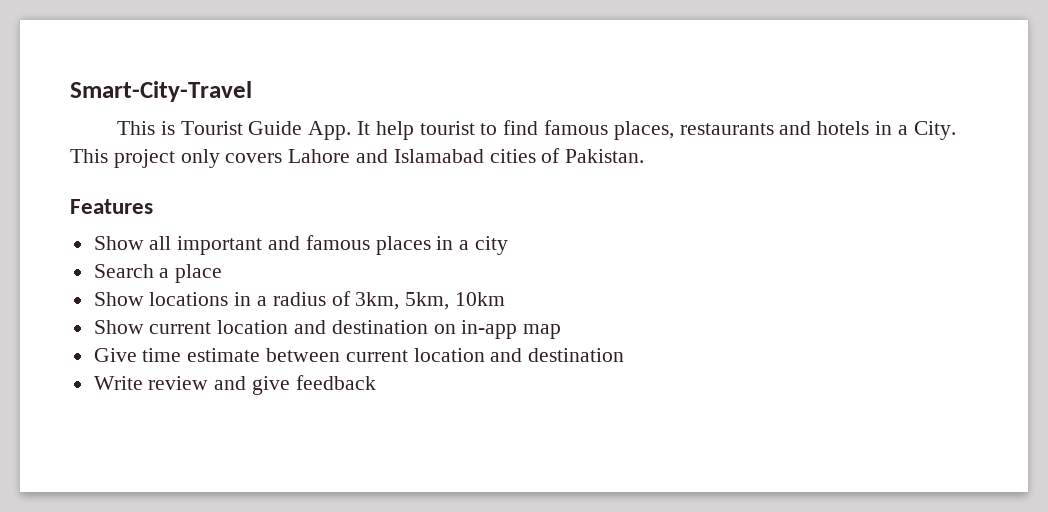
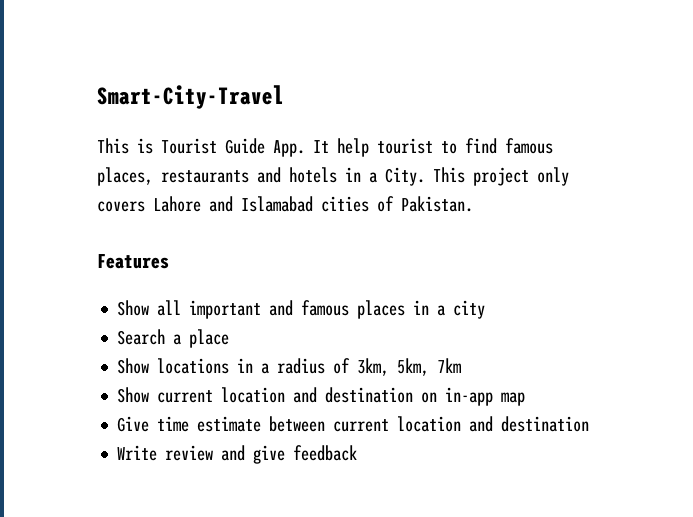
- Show locations in a radius of 3km, 5km, 10km
+ Show locations in a radius of 3km, 5km, 7km

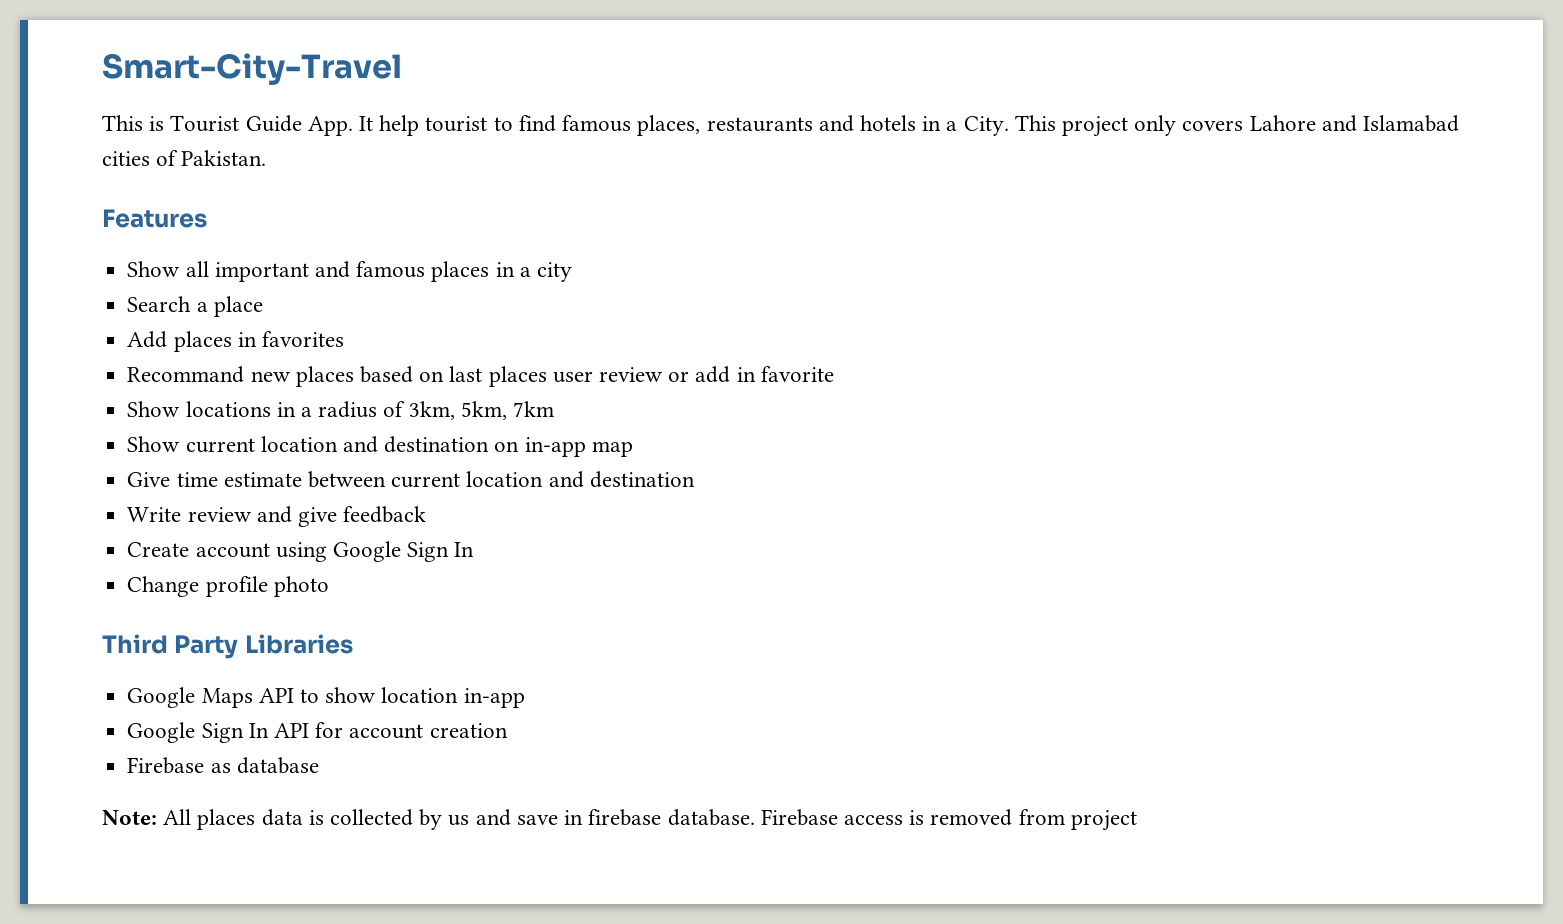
+ Add places in favorites
+ Recommand new places based on last places user review or add in favorite
+ Create account using Google Sign In
+ Change profile photo
+ Third Party Libraries
+ Google Maps API to show location in-app
+ Google Sign In API for account creation
+ Firebase as database
+ Note: All places data is collected by us and save in firebase database. Firebase access is removed from project

